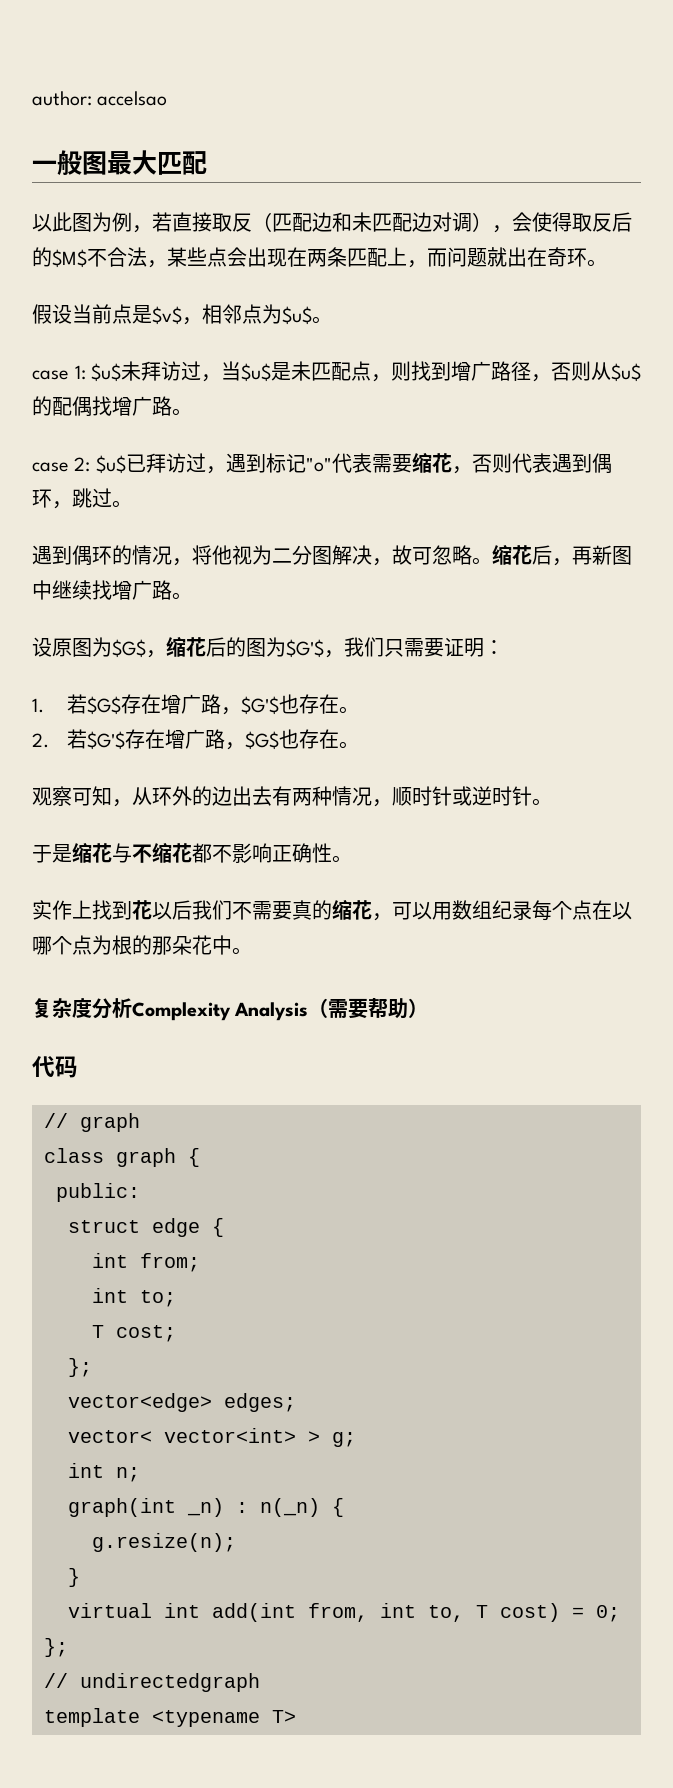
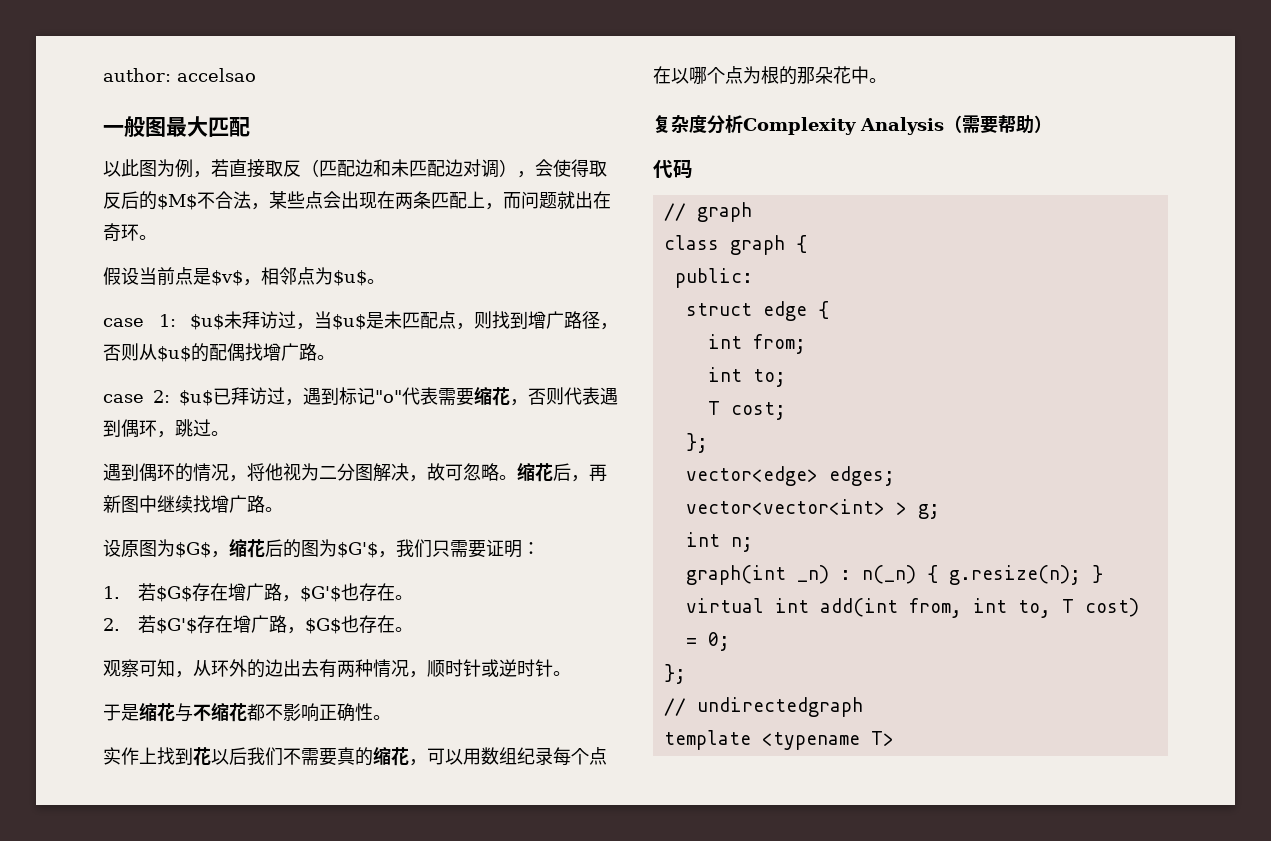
- vector< vector<int> > g;
+ vector<vector<int> > g;
- graph(int _n) : n(_n) {
- g.resize(n);
- }
+ graph(int _n) : n(_n) { g.resize(n); }

